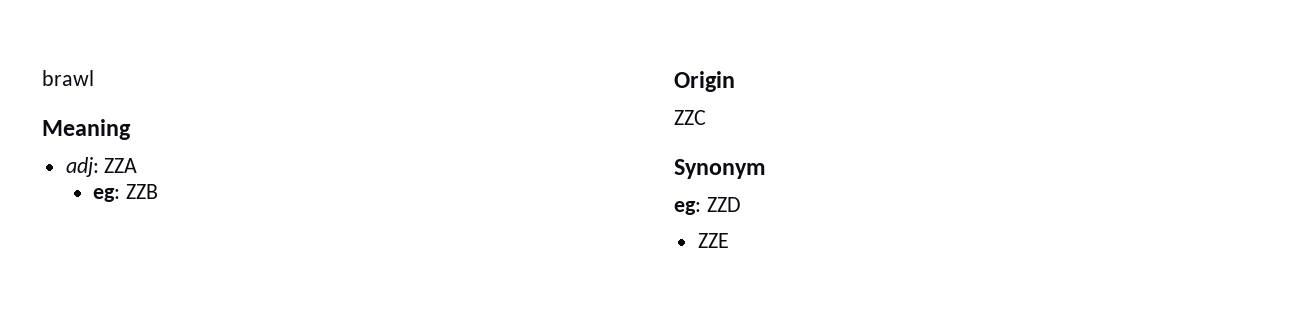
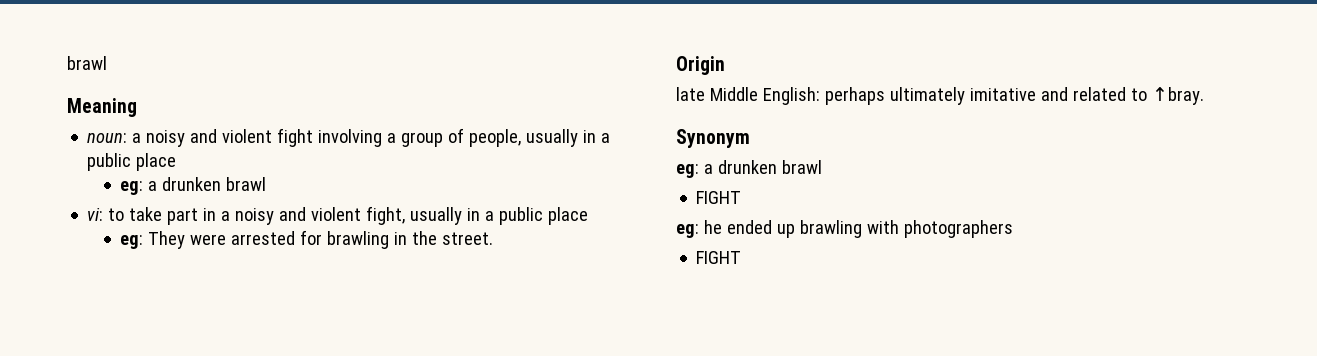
- adj: ZZA
- eg: ZZB
+ noun: a noisy and violent fight involving a group of people, usually in a public place
+ eg: a drunken brawl
+ vi: to take part in a noisy and violent fight, usually in a public place
+ eg: They were arrested for brawling in the street.
  Origin
- ZZC
+ late Middle English: perhaps ultimately imitative and related to ↑bray.
  Synonym
- eg: ZZD
- ZZE
+ eg: a drunken brawl
+ FIGHT
+ eg: he ended up brawling with photographers
+ FIGHT

